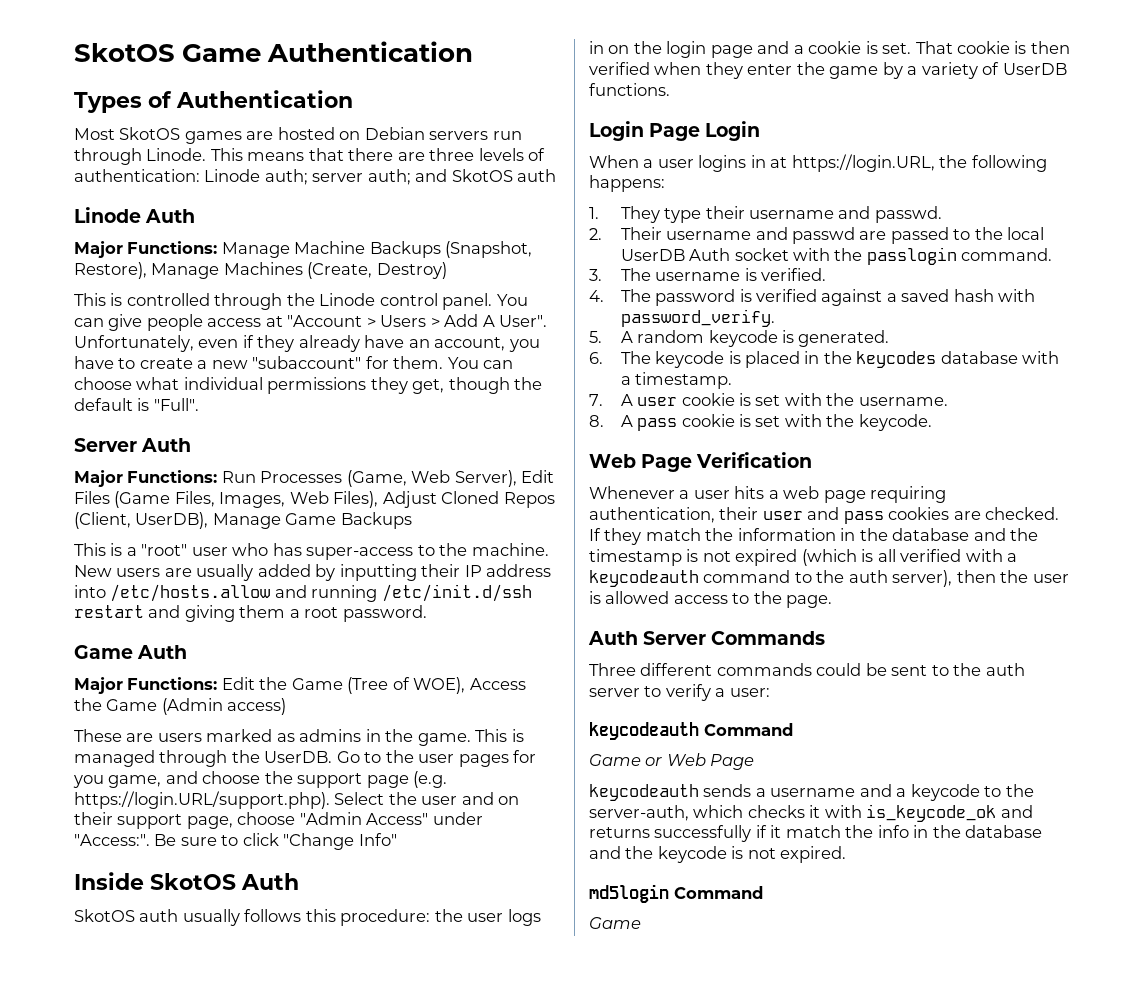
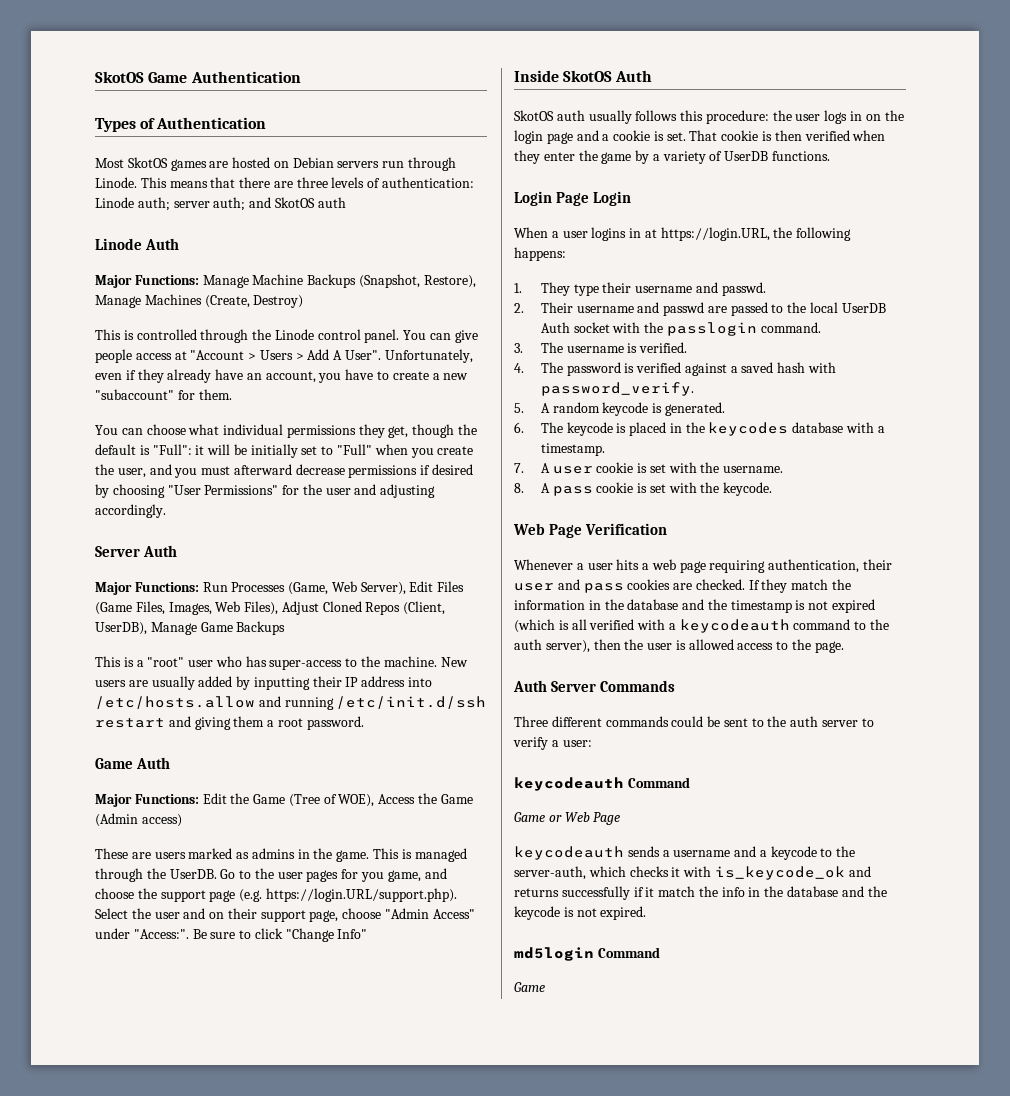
- Unfortunately, even if they already have an account, you have to create a new "subaccount" for them. You can choose what individual permissions they get, though the default is "Full".
+ Unfortunately, even if they already have an account, you have to create a new "subaccount" for them.
+ You can choose what individual permissions they get, though the default is "Full": it will be initially set to "Full" when you create the user, and you must afterward decrease permissions if desired by choosing "User Permissions" for the user and adjusting accordingly.

